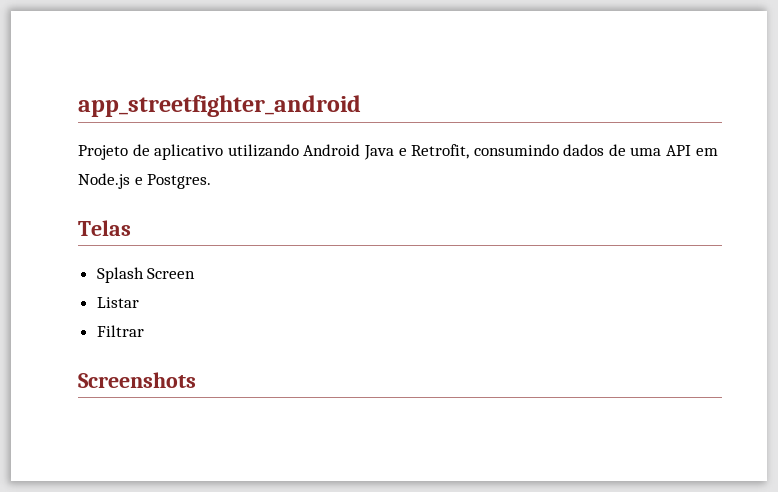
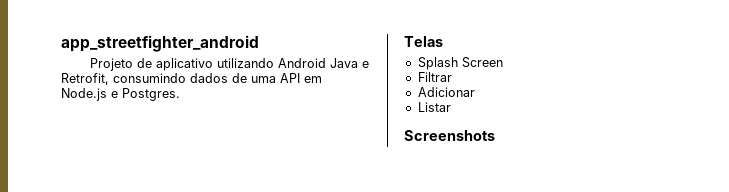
+ Filtrar
+ Adicionar
- Filtrar

